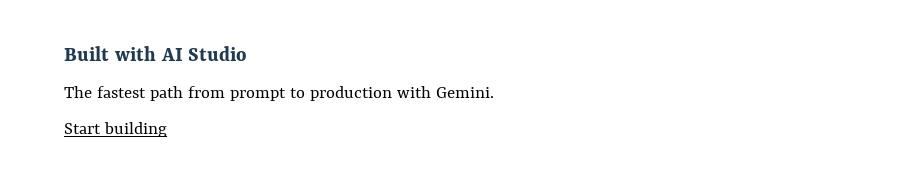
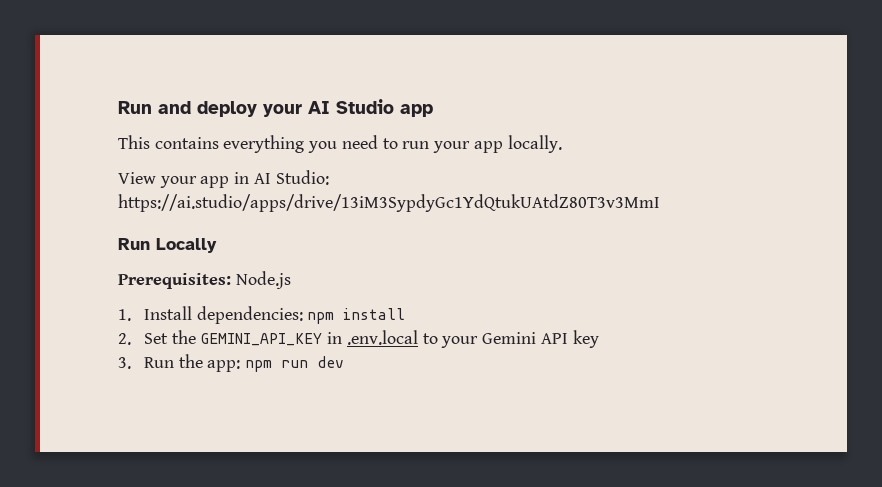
- Built with AI Studio
- The fastest path from prompt to production with Gemini.
- Start building
+ Run and deploy your AI Studio app
+ This contains everything you need to run your app locally.
+ View your app in AI Studio: https://ai.studio/apps/drive/13iM3SypdyGc1YdQtukUAtdZ80T3v3MmI
+ Run Locally
+ Prerequisites: Node.js
+ 1. Install dependencies: npm install
+ 2. Set the GEMINI_API_KEY in .env.local to your Gemini API key
+ 3. Run the app: npm run dev

